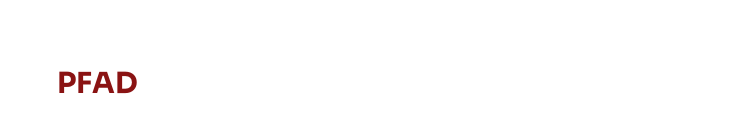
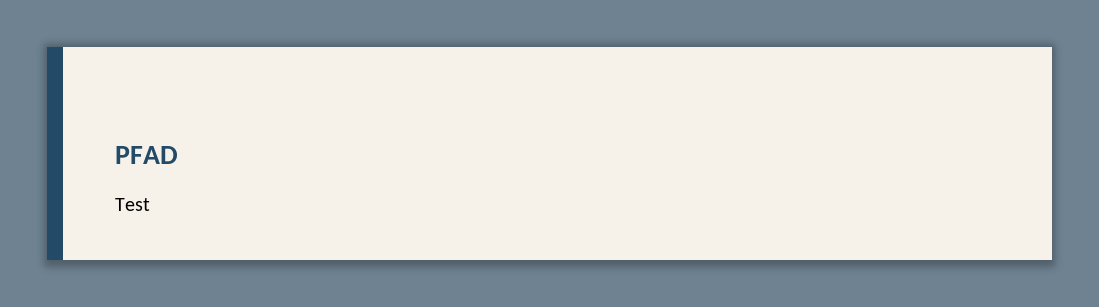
+ Test

